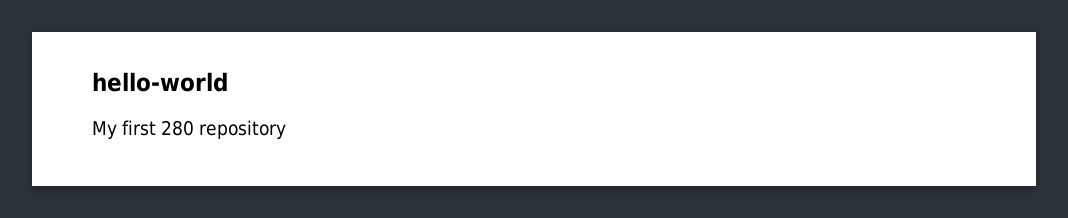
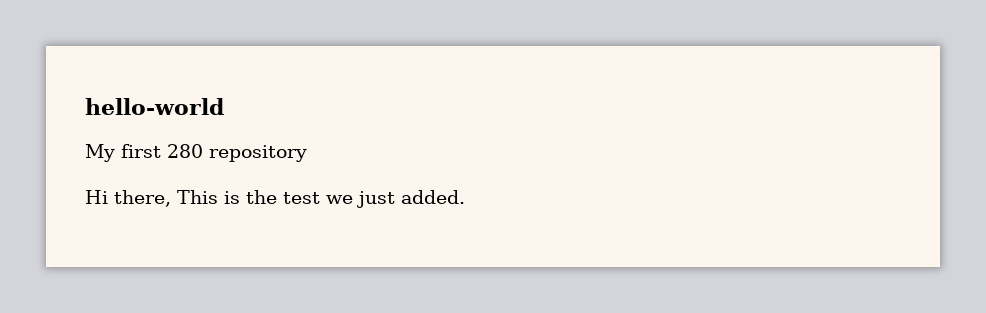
+ Hi there, This is the test we just added.

